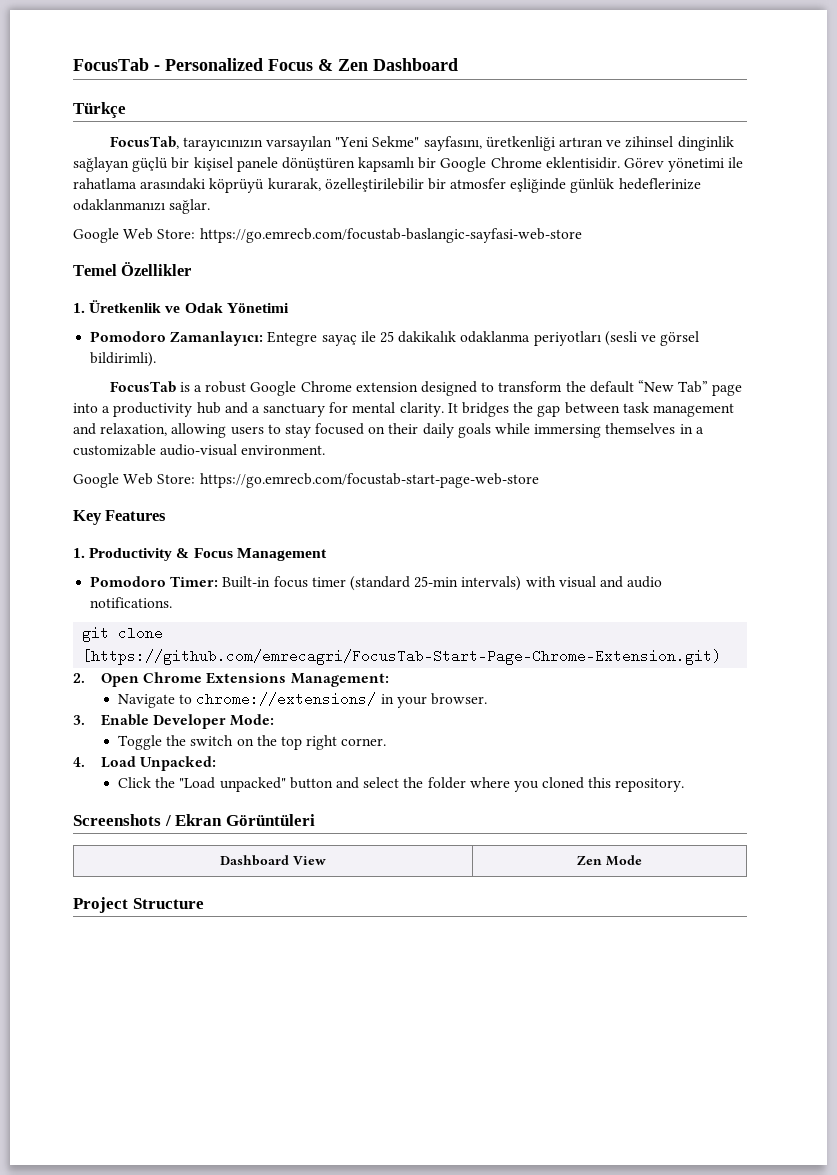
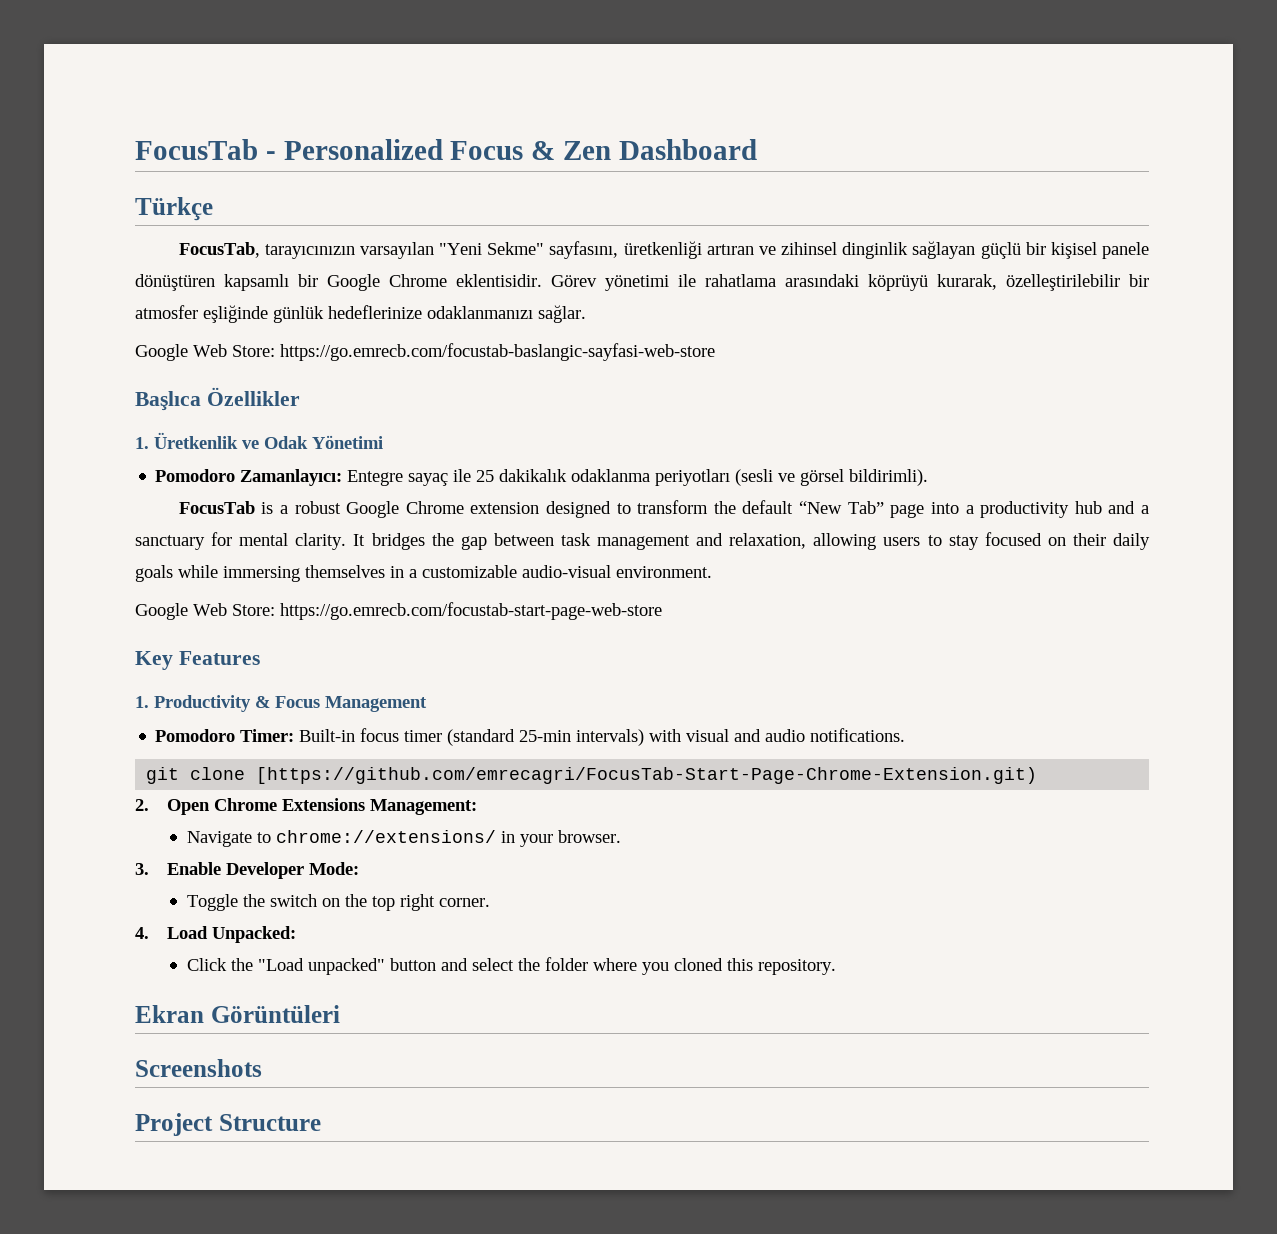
- Temel Özellikler
+ Başlıca Özellikler
- Screenshots / Ekran Görüntüleri
+ Ekran Görüntüleri
- Dashboard View | Zen Mode
+ Screenshots

